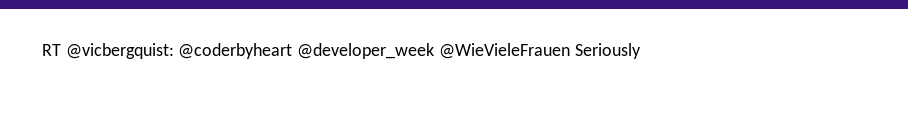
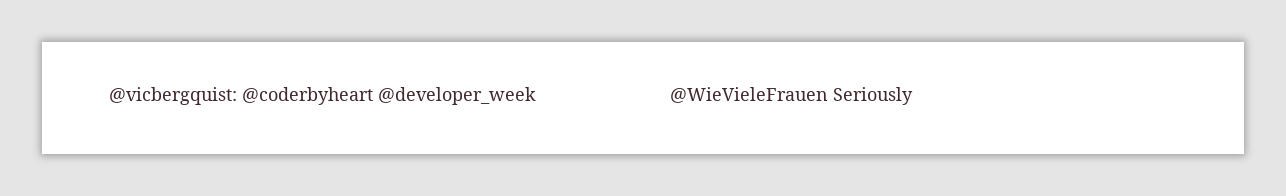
- RT @vicbergquist: @coderbyheart @developer_week @WieVieleFrauen Seriously
+ @vicbergquist: @coderbyheart @developer_week @WieVieleFrauen Seriously

